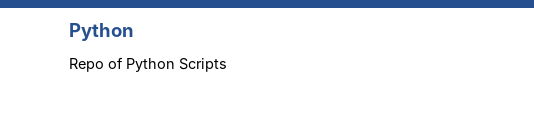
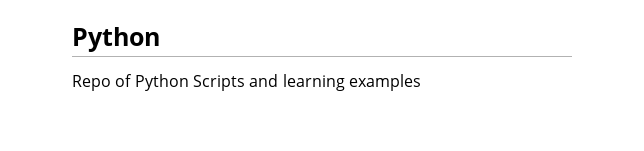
- Repo of Python Scripts
+ Repo of Python Scripts and learning examples

